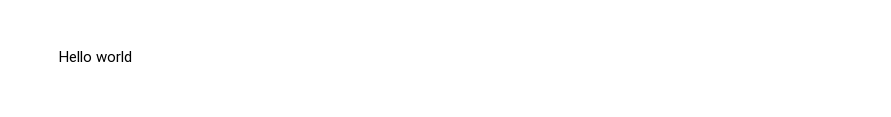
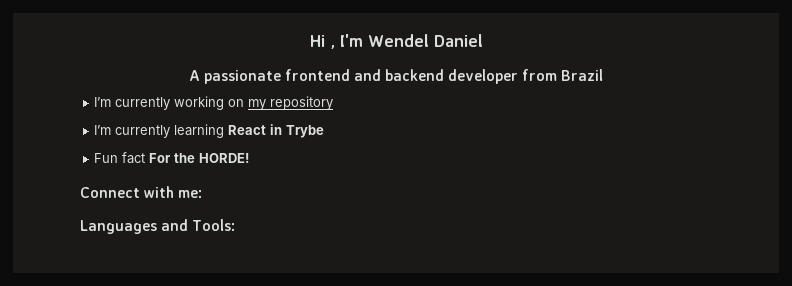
- Hello world
+ Hi , I'm Wendel Daniel
+ A passionate frontend and backend developer from Brazil
+ I’m currently working on my repository
+ I’m currently learning React in Trybe
+ Fun fact For the HORDE!
+ Connect with me:
+ Languages and Tools:

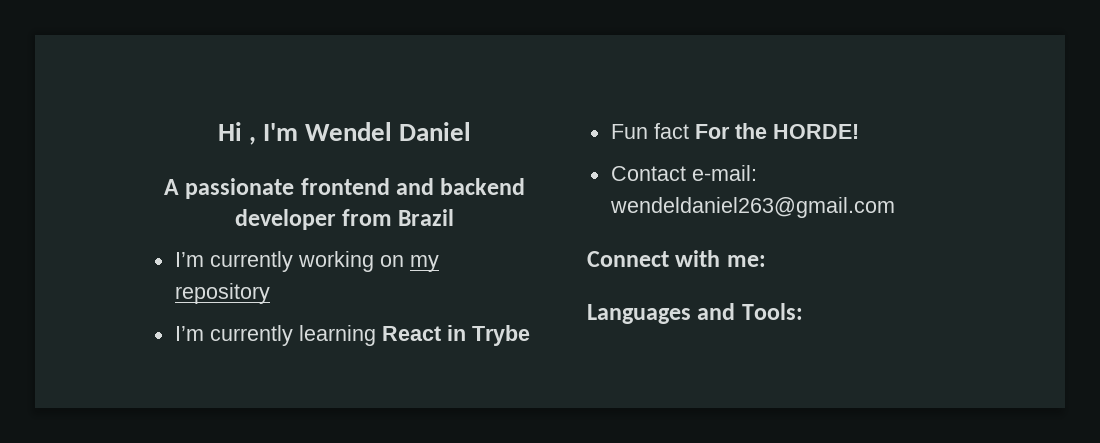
+ Contact e-mail: wendeldaniel263@gmail.com

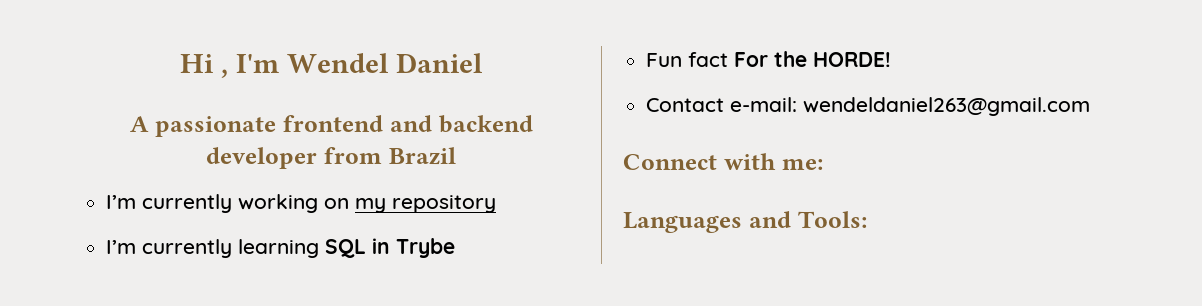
- I’m currently learning React in Trybe
+ I’m currently learning SQL in Trybe

